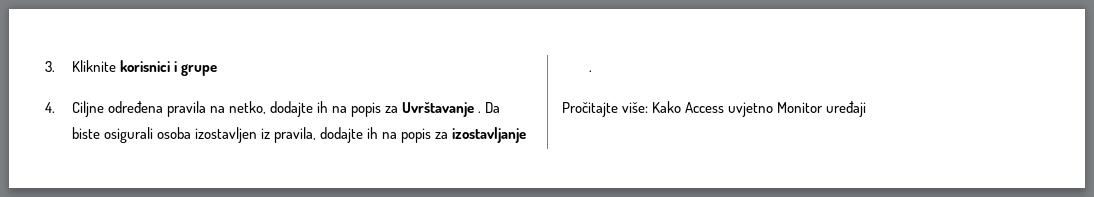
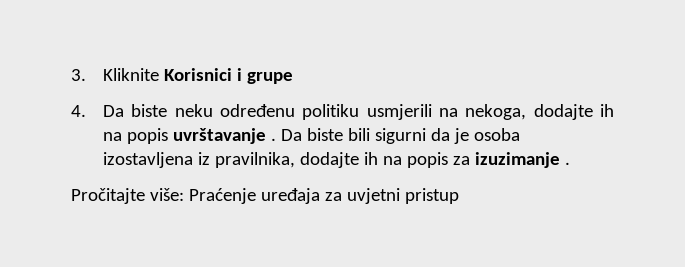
- 3. Kliknite korisnici i grupe
+ 3. Kliknite Korisnici i grupe
- 4. Ciljne određena pravila na netko, dodajte ih na popis za Uvrštavanje . Da biste osigurali osoba izostavljen iz pravila, dodajte ih na popis za izostavljanje .
- Pročitajte više: Kako Access uvjetno Monitor uređaji
+ 4. Da biste neku određenu politiku usmjerili na nekoga, dodajte ih na popis uvrštavanje . Da biste bili sigurni da je osoba izostavljena iz pravilnika, dodajte ih na popis za izuzimanje .
+ Pročitajte više: Praćenje uređaja za uvjetni pristup

